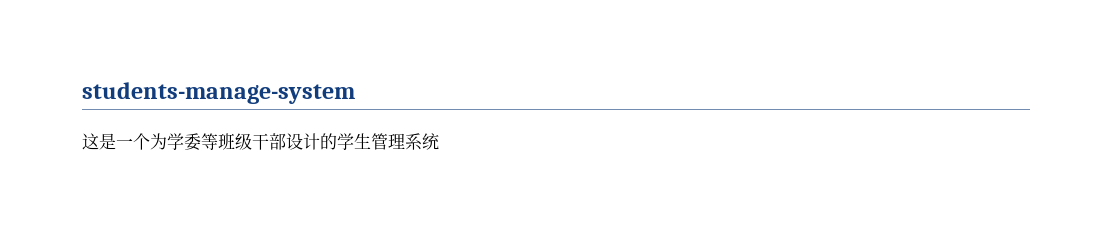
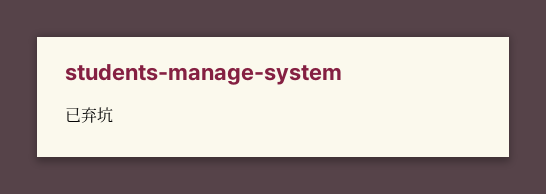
- 这是一个为学委等班级干部设计的学生管理系统
+ 已弃坑

